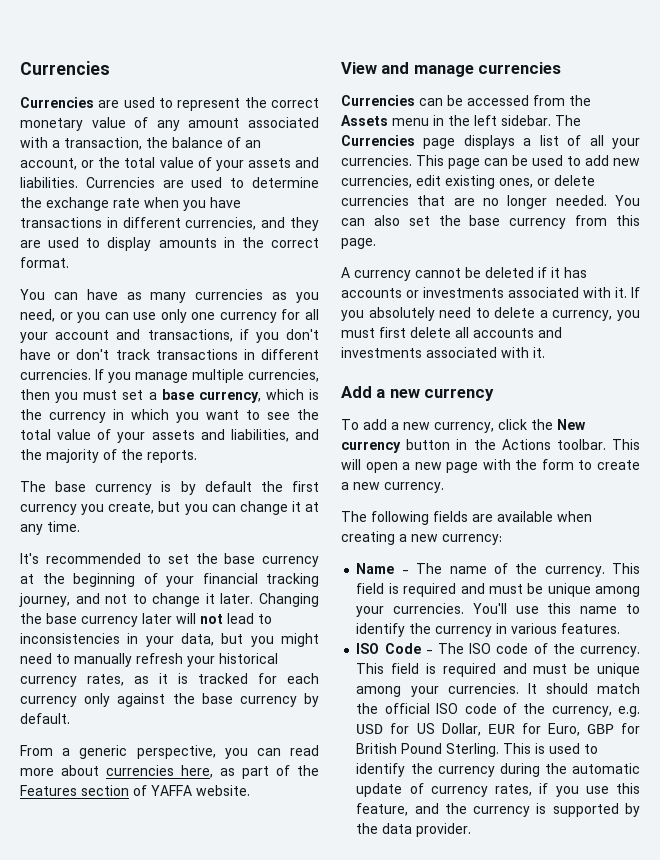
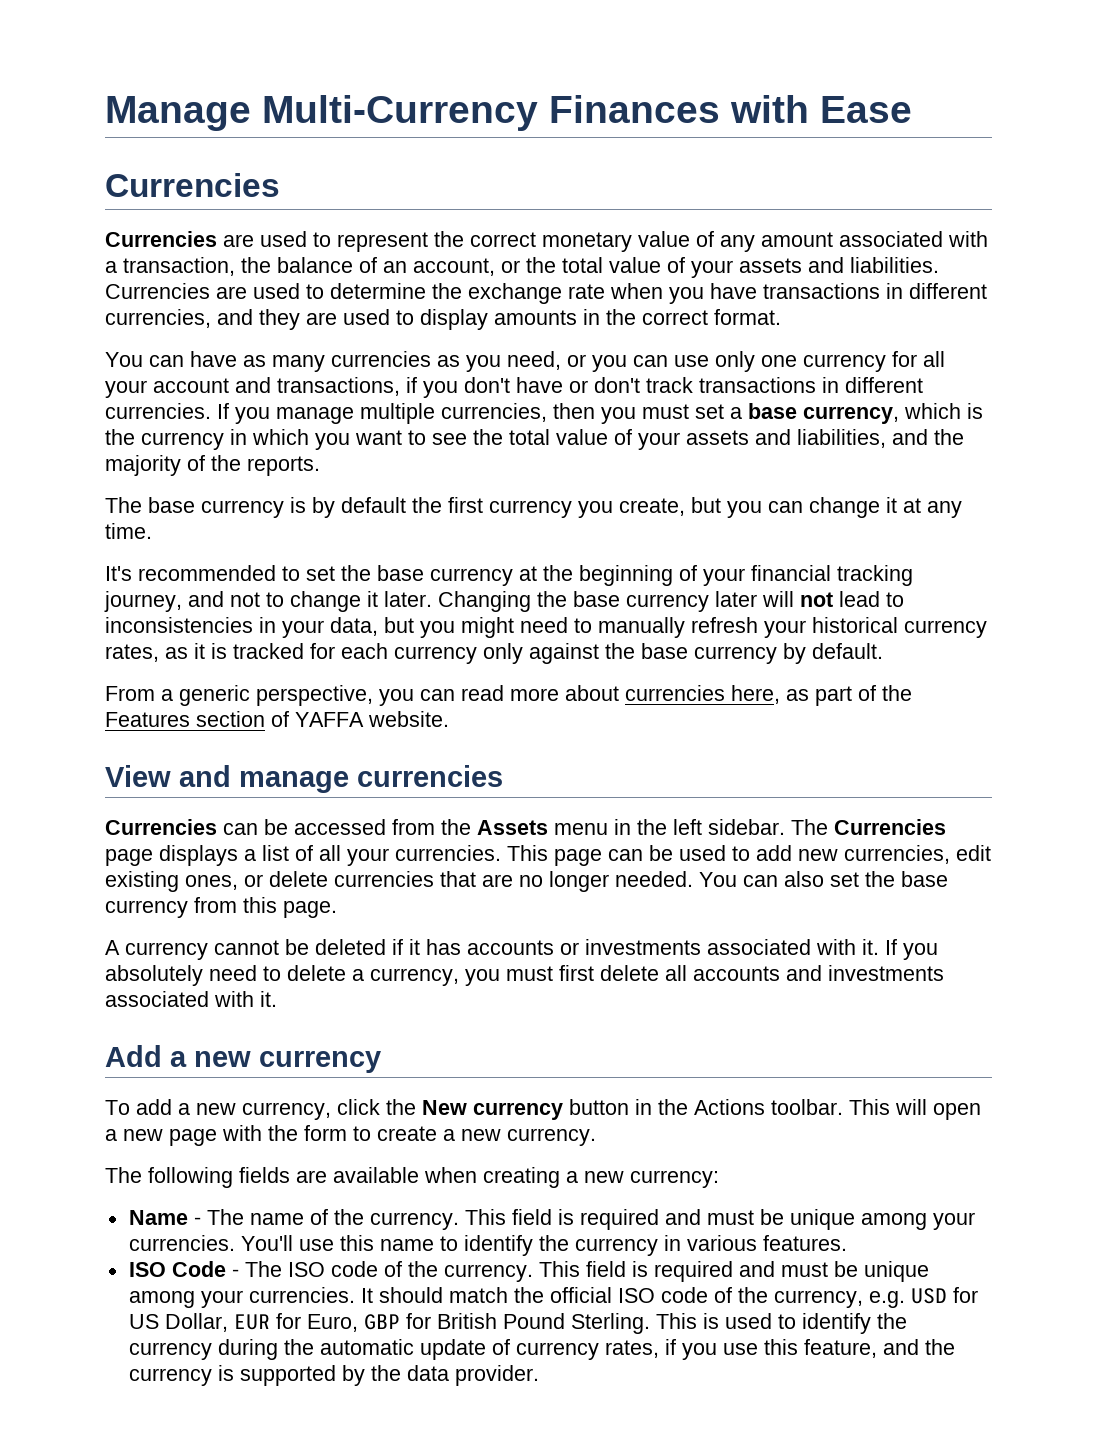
+ Manage Multi-Currency Finances with Ease

